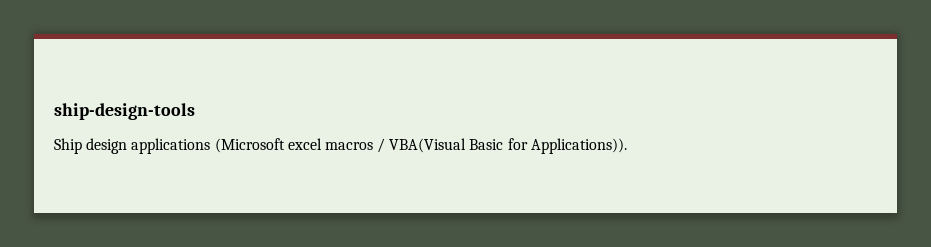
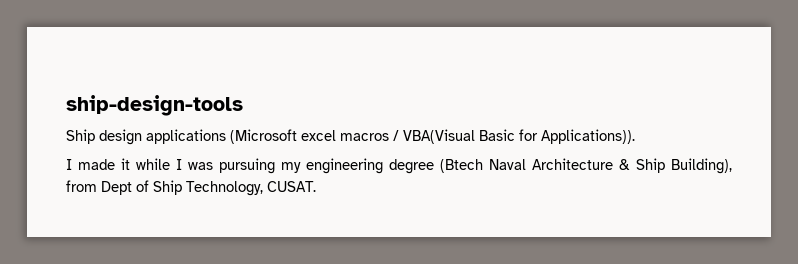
+ I made it while I was pursuing my engineering degree (Btech Naval Architecture & Ship Building), from Dept of Ship Technology, CUSAT.

